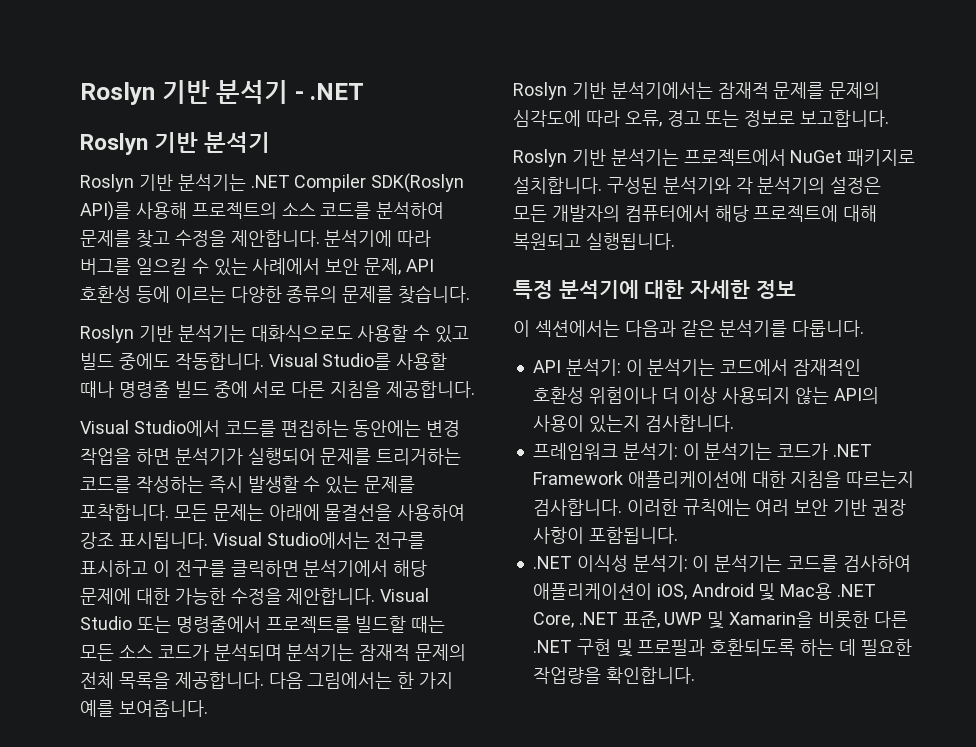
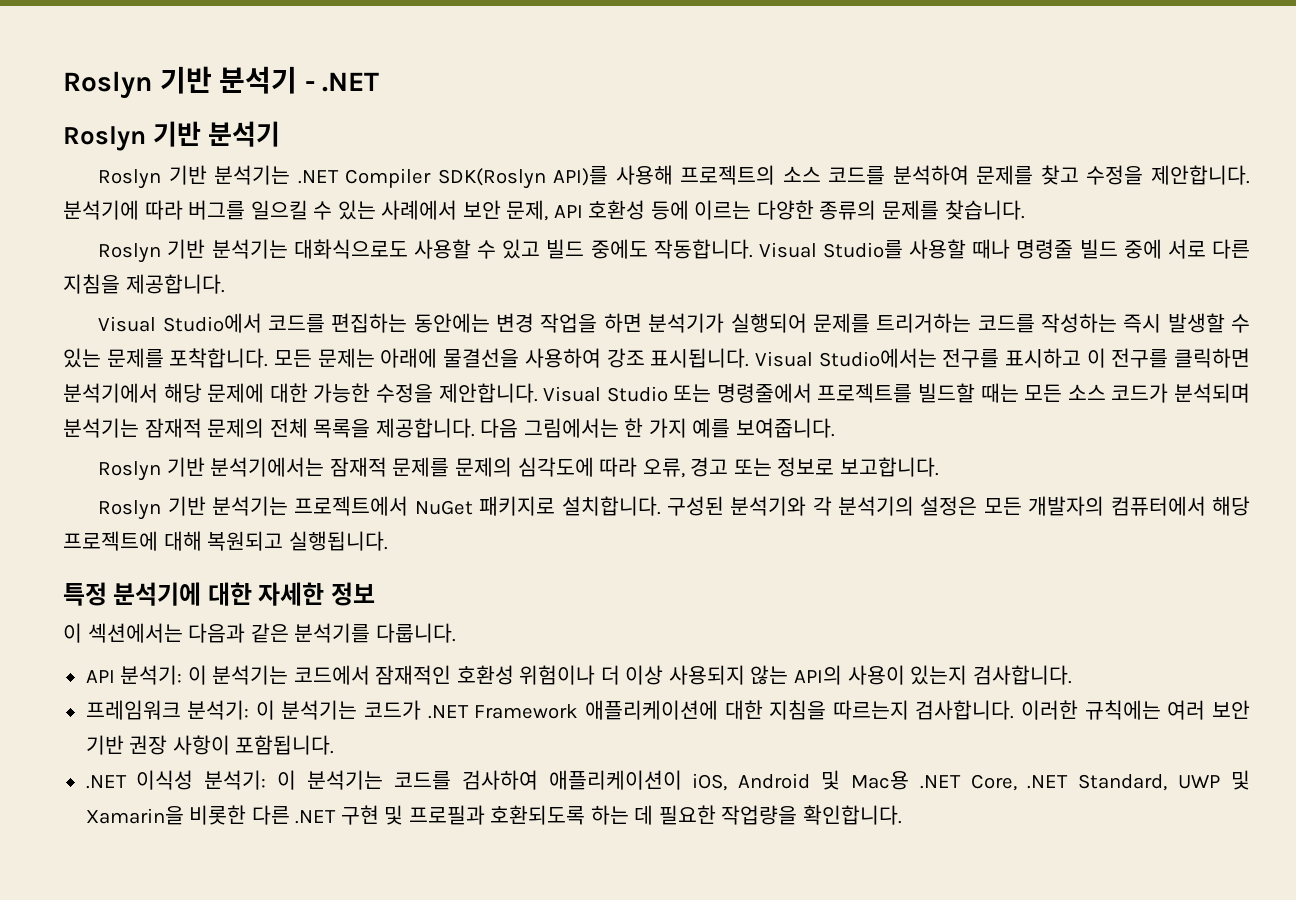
- .NET 이식성 분석기: 이 분석기는 코드를 검사하여 애플리케이션이 iOS, Android 및 Mac용 .NET Core, .NET 표준, UWP 및 Xamarin을 비롯한 다른 .NET 구현 및 프로필과 호환되도록 하는 데 필요한 작업량을 확인합니다.
+ .NET 이식성 분석기: 이 분석기는 코드를 검사하여 애플리케이션이 iOS, Android 및 Mac용 .NET Core, .NET Standard, UWP 및 Xamarin을 비롯한 다른 .NET 구현 및 프로필과 호환되도록 하는 데 필요한 작업량을 확인합니다.

